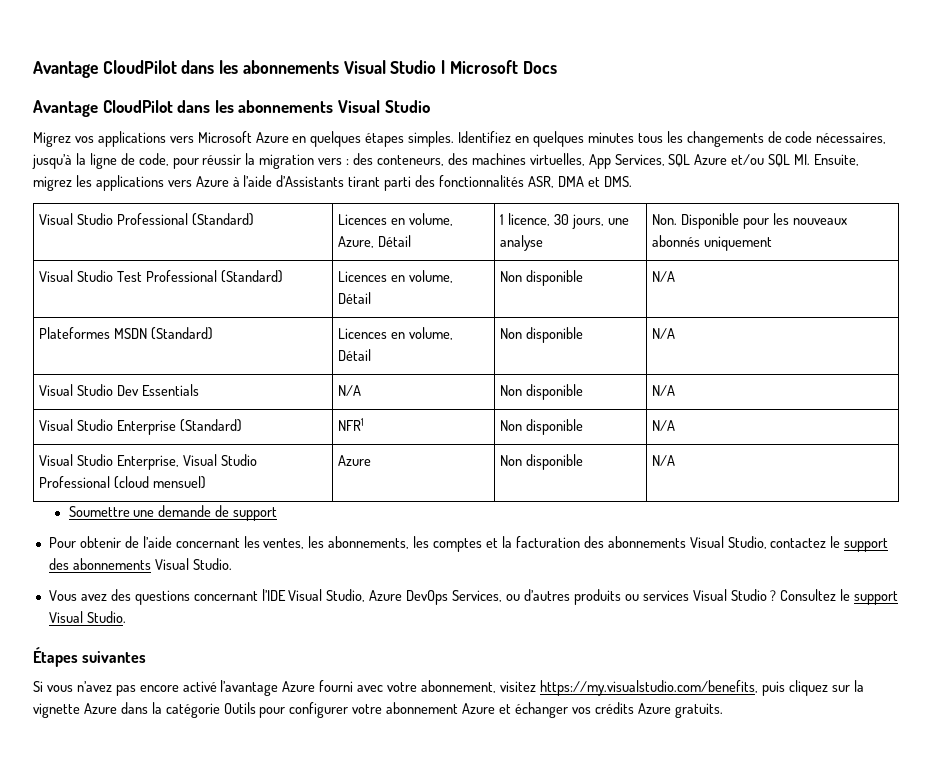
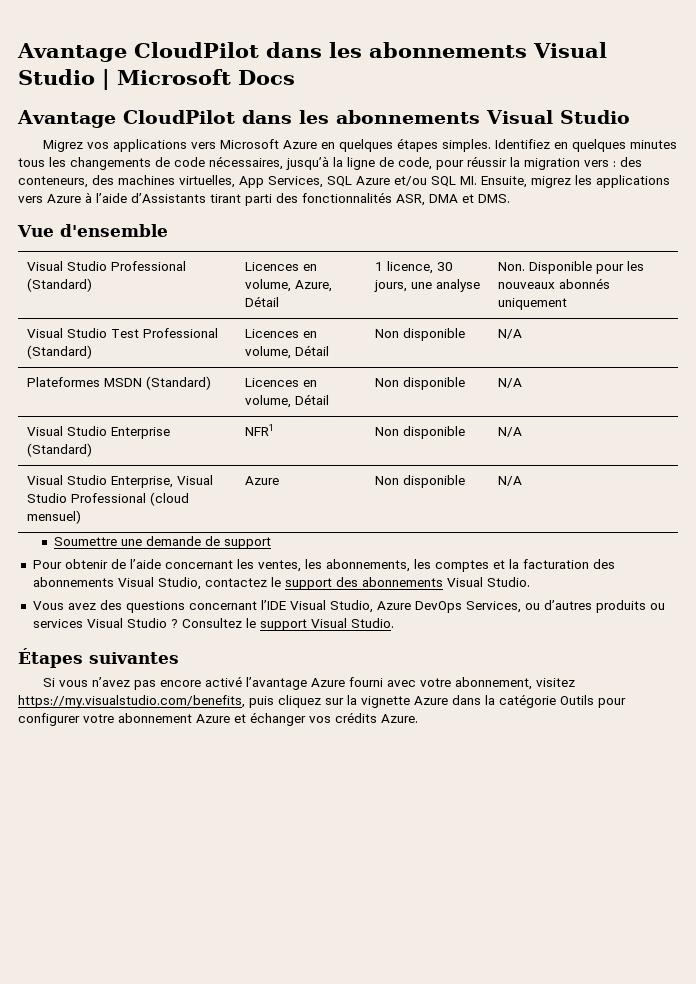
+ Vue d'ensemble
- Visual Studio Dev Essentials | N/A | Non disponible | N/A
- Si vous n’avez pas encore activé l’avantage Azure fourni avec votre abonnement, visitez https://my.visualstudio.com/benefits, puis cliquez sur la vignette Azure dans la catégorie Outils pour configurer votre abonnement Azure et échanger vos crédits Azure gratuits.
+ Si vous n’avez pas encore activé l’avantage Azure fourni avec votre abonnement, visitez https://my.visualstudio.com/benefits, puis cliquez sur la vignette Azure dans la catégorie Outils pour configurer votre abonnement Azure et échanger vos crédits Azure.

